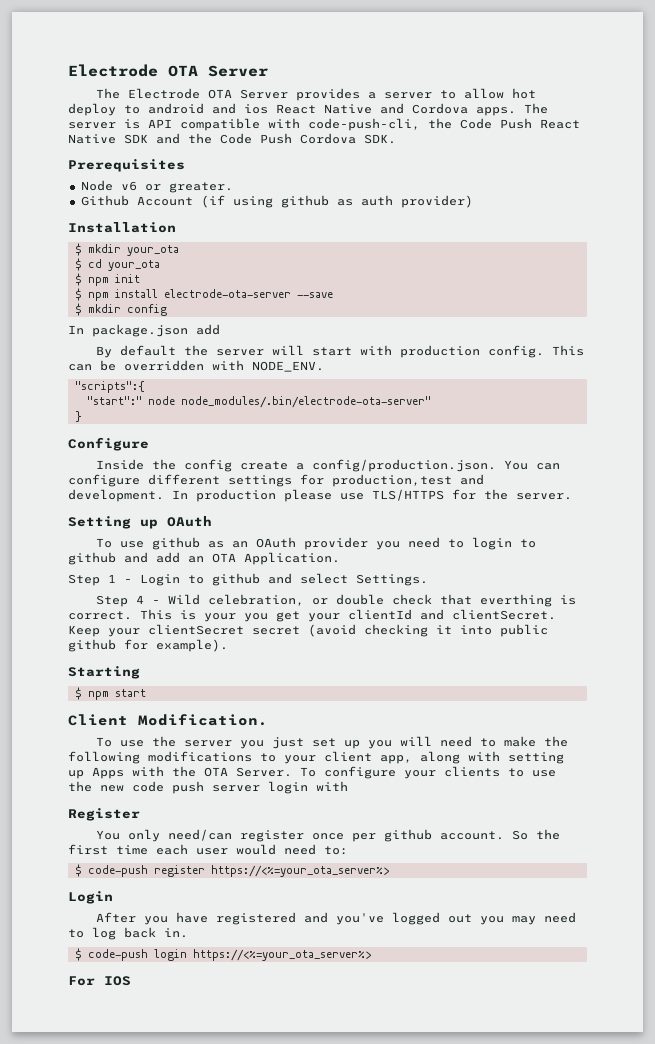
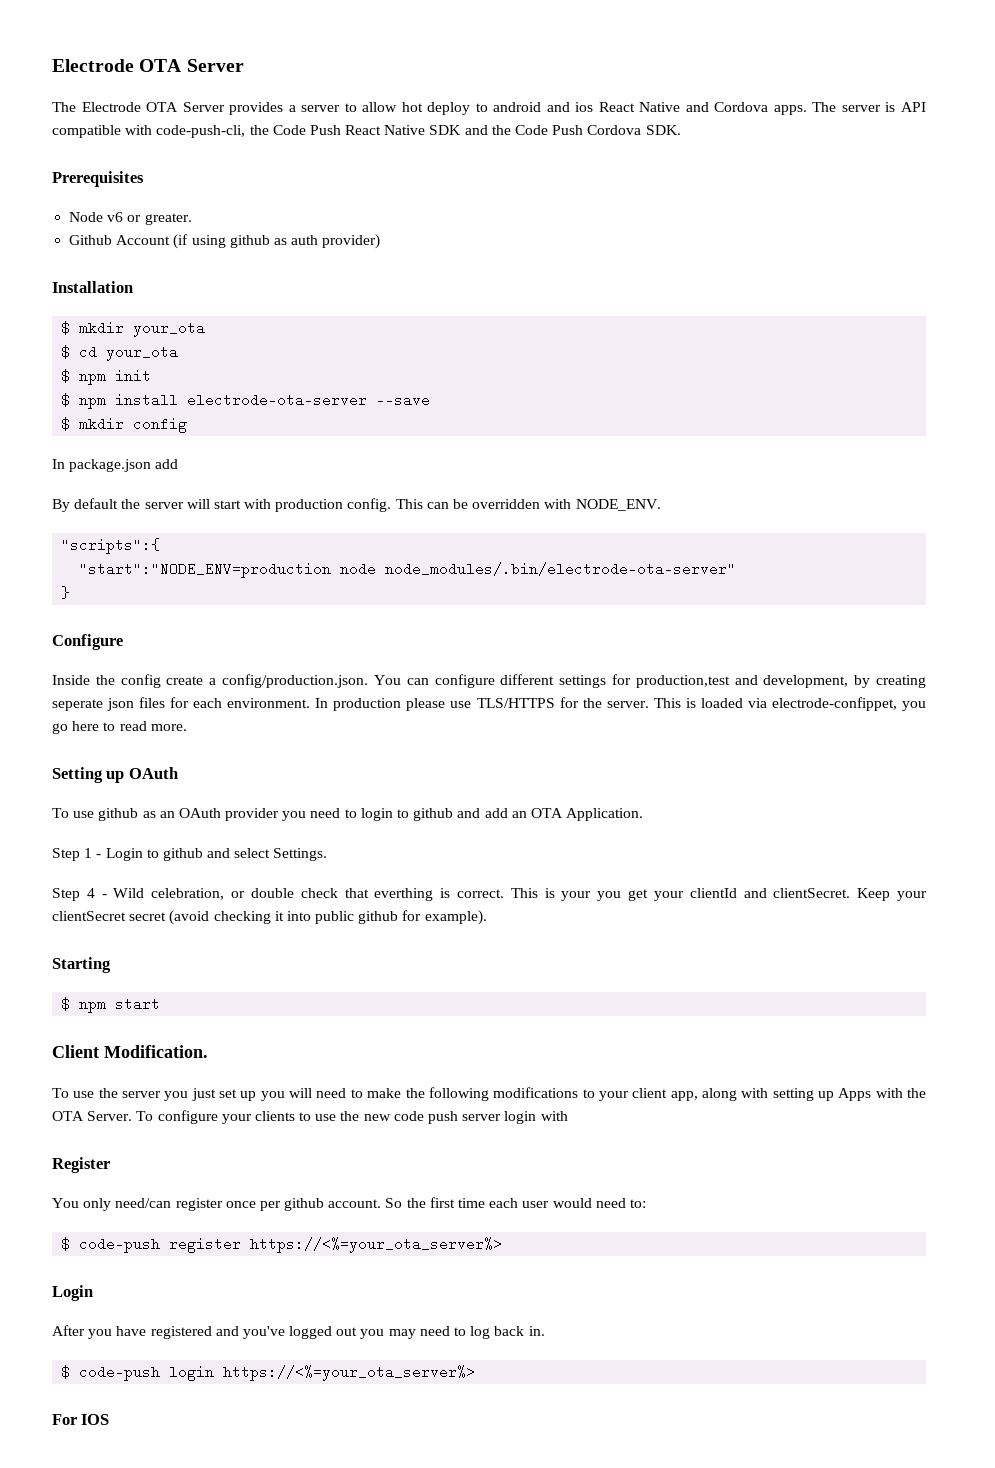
- "start":" node node_modules/.bin/electrode-ota-server"
+ "start":"NODE_ENV=production node node_modules/.bin/electrode-ota-server"
- Inside the config create a config/production.json. You can configure different settings for production,test and development.
+ Inside the config create a config/production.json. You can configure different settings for production,test and development, by creating seperate json files for each environment.
+ This is loaded via electrode-confippet, you go here to read more.

